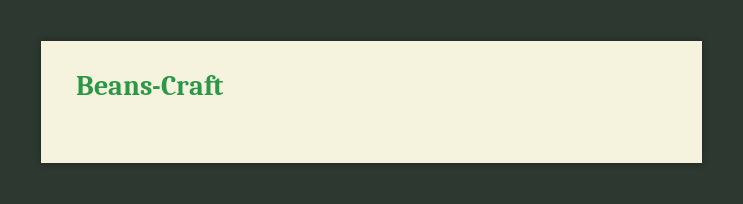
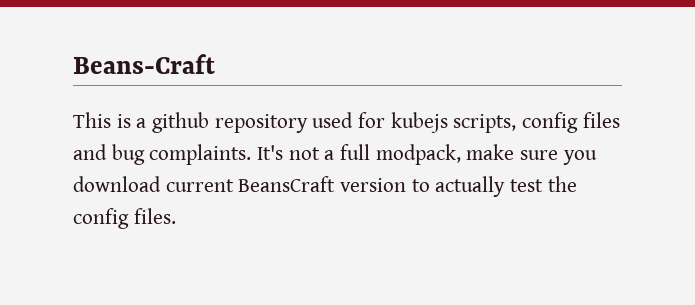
+ This is a github repository used for kubejs scripts, config files and bug complaints. It's not a full modpack, make sure you download current BeansCraft version to actually test the config files.

